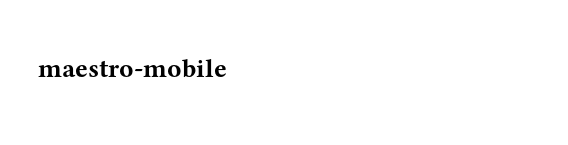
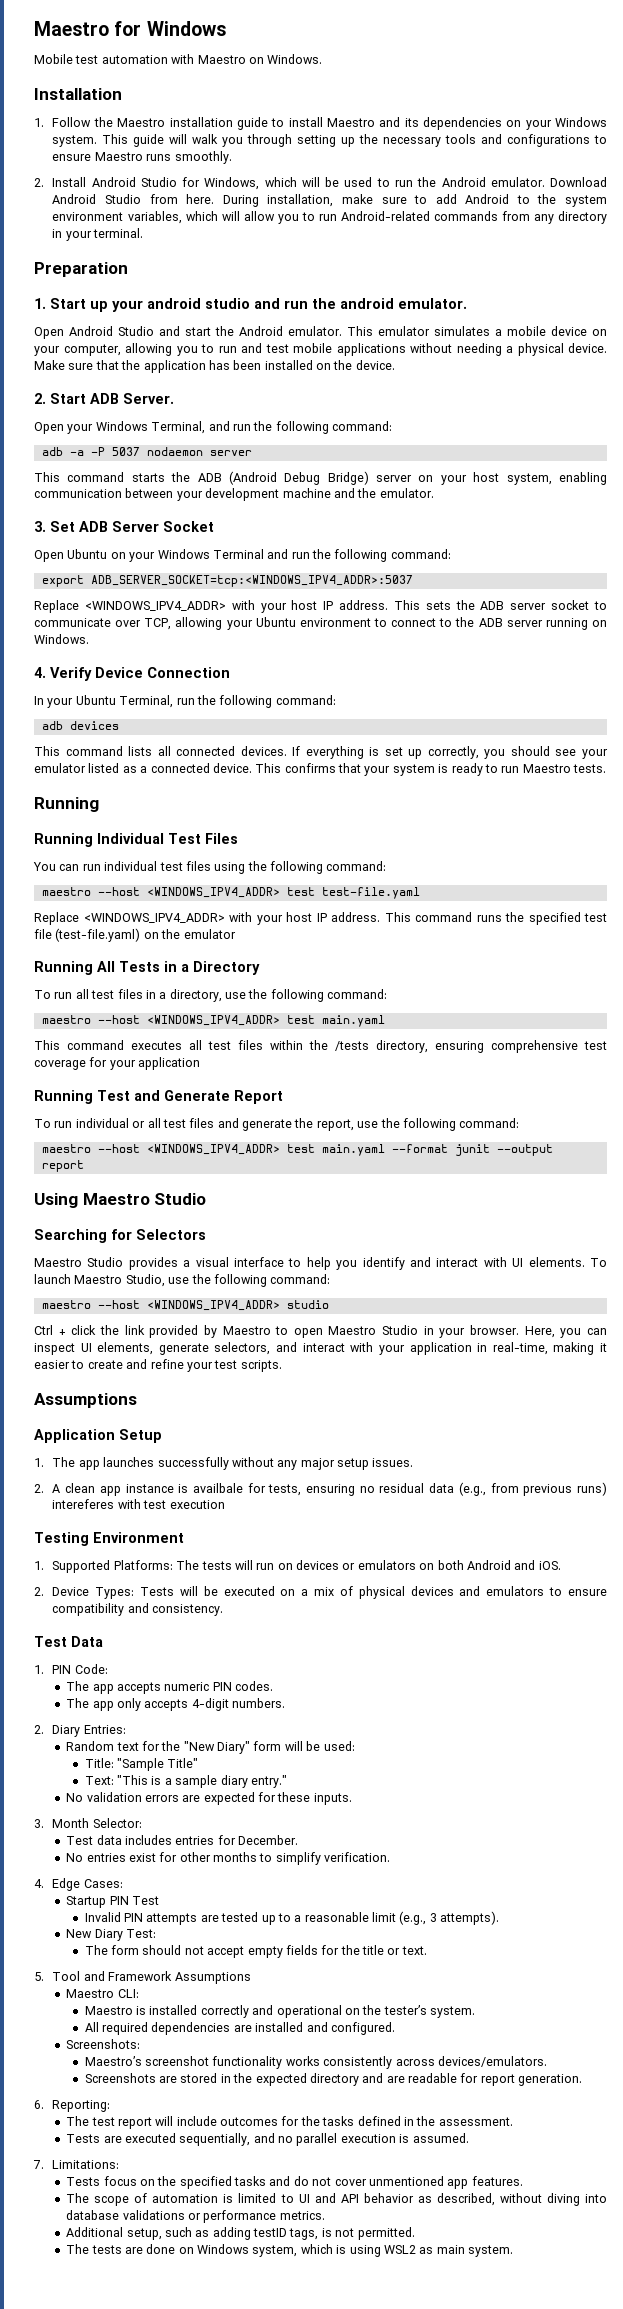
- maestro-mobile
+ Maestro for Windows
+ Mobile test automation with Maestro on Windows.
+ Installation
+ 1. Follow the Maestro installation guide to install Maestro and its dependencies on your Windows system. This guide will walk you through setting up the necessary tools and configurations to ensure Maestro runs smoothly.
+ 2. Install Android Studio for Windows, which will be used to run the Android emulator. Download Android Studio from here. During installation, make sure to add Android to the system environment variables, which will allow you to run Android-related commands from any directory in your terminal.
+ Preparation
+ 1. Start up your android studio and run the android emulator.
+ Open Android Studio and start the Android emulator. This emulator simulates a mobile device on your computer, allowing you to run and test mobile applications without needing a physical device. Make sure that the application has been installed on the device.
+ 2. Start ADB Server.
+ Open your Windows Terminal, and run the following command:
+ adb -a -P 5037 nodaemon server
+ This command starts the ADB (Android Debug Bridge) server on your host system, enabling communication between your development machine and the emulator.
+ 3. Set ADB Server Socket
+ Open Ubuntu on your Windows Terminal and run the following command:
+ export ADB_SERVER_SOCKET=tcp:<WINDOWS_IPV4_ADDR>:5037
+ Replace <WINDOWS_IPV4_ADDR> with your host IP address. This sets the ADB server socket to communicate over TCP, allowing your Ubuntu environment to connect to the ADB server running on Windows.
+ 4. Verify Device Connection
+ In your Ubuntu Terminal, run the following command:
+ adb devices
+ This command lists all connected devices. If everything is set up correctly, you should see your emulator listed as a connected device. This confirms that your system is ready to run Maestro tests.
+ Running
+ Running Individual Test Files
+ You can run individual test files using the following command:
+ maestro --host <WINDOWS_IPV4_ADDR> test test-file.yaml
+ Replace <WINDOWS_IPV4_ADDR> with your host IP address. This command runs the specified test file (test-file.yaml) on the emulator
+ Running All Tests in a Directory
+ To run all test files in a directory, use the following command:
+ maestro --host <WINDOWS_IPV4_ADDR> test main.yaml
+ This command executes all test files within the /tests directory, ensuring comprehensive test coverage for your application
+ Running Test and Generate Report
+ To run individual or all test files and generate the report, use the following command:
+ maestro --host <WINDOWS_IPV4_ADDR> test main.yaml --format junit --output report
+ Using Maestro Studio
+ Searching for Selectors
+ Maestro Studio provides a visual interface to help you identify and interact with UI elements. To launch Maestro Studio, use the following command:
+ maestro --host <WINDOWS_IPV4_ADDR> studio
+ Ctrl + click the link provided by Maestro to open Maestro Studio in your browser. Here, you can inspect UI elements, generate selectors, and interact with your application in real-time, making it easier to create and refine your test scripts.
+ Assumptions
+ Application Setup
+ 1. The app launches successfully without any major setup issues.
+ 2. A clean app instance is availbale for tests, ensuring no residual data (e.g., from previous runs) intereferes with test execution
+ Testing Environment
+ 1. Supported Platforms: The tests will run on devices or emulators on both Android and iOS.
+ 2. Device Types: Tests will be executed on a mix of physical devices and emulators to ensure compatibility and consistency.
+ Test Data
+ 1. PIN Code:
+ The app accepts numeric PIN codes.
+ The app only accepts 4-digit numbers.
+ 2. Diary Entries:
+ Random text for the "New Diary" form will be used:
+ Title: "Sample Title"
+ Text: "This is a sample diary entry."
+ No validation errors are expected for these inputs.
+ 3. Month Selector:
+ Test data includes entries for December.
+ No entries exist for other months to simplify verification.
+ 4. Edge Cases:
+ Startup PIN Test
+ Invalid PIN attempts are tested up to a reasonable limit (e.g., 3 attempts).
+ New Diary Test:
+ The form should not accept empty fields for the title or text.
+ 5. Tool and Framework Assumptions
+ Maestro CLI:
+ Maestro is installed correctly and operational on the tester’s system.
+ All required dependencies are installed and configured.
+ Screenshots:
+ Maestro’s screenshot functionality works consistently across devices/emulators.
+ Screenshots are stored in the expected directory and are readable for report generation.
+ 6. Reporting:
+ The test report will include outcomes for the tasks defined in the assessment.
+ Tests are executed sequentially, and no parallel execution is assumed.
+ 7. Limitations:
+ Tests focus on the specified tasks and do not cover unmentioned app features.
+ The scope of automation is limited to UI and API behavior as described, without diving into database validations or performance metrics.
+ Additional setup, such as adding testID tags, is not permitted.
+ The tests are done on Windows system, which is using WSL2 as main system.

